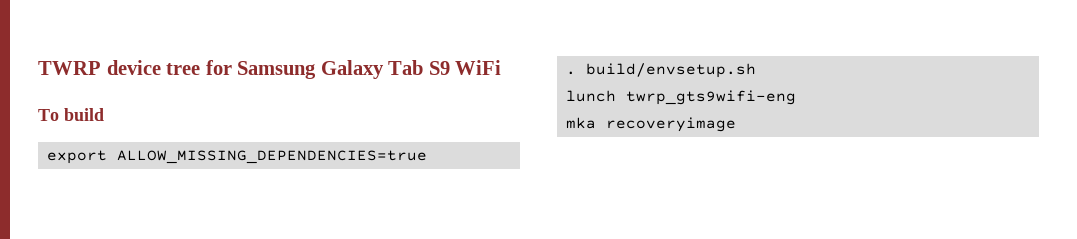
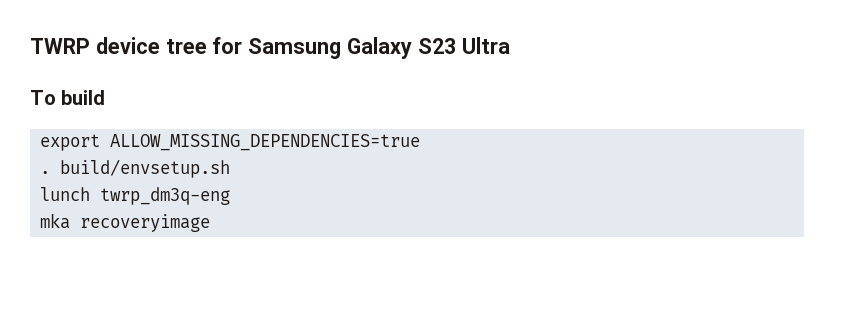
- TWRP device tree for Samsung Galaxy Tab S9 WiFi
+ TWRP device tree for Samsung Galaxy S23 Ultra
- lunch twrp_gts9wifi-eng
+ lunch twrp_dm3q-eng

